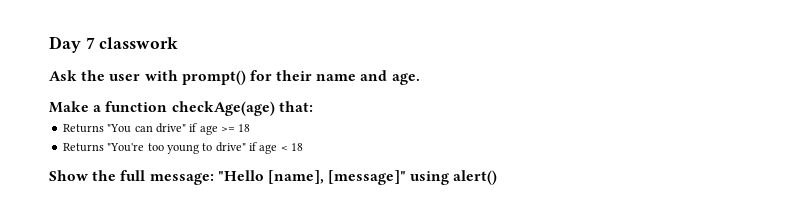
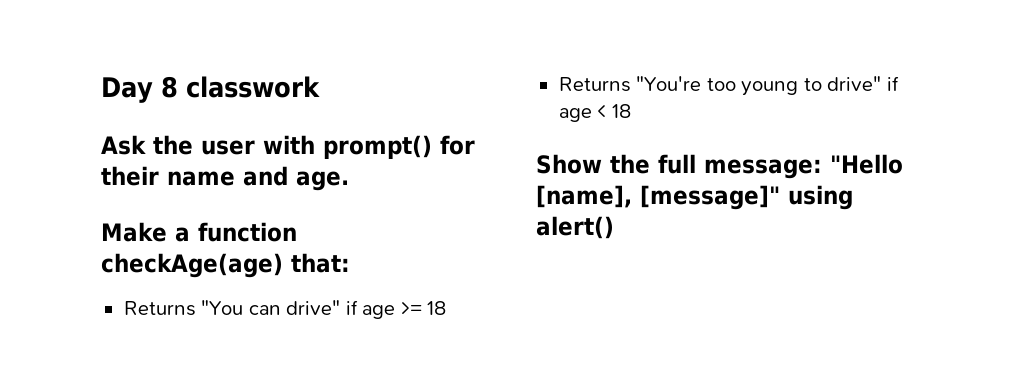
- Day 7 classwork
+ Day 8 classwork

